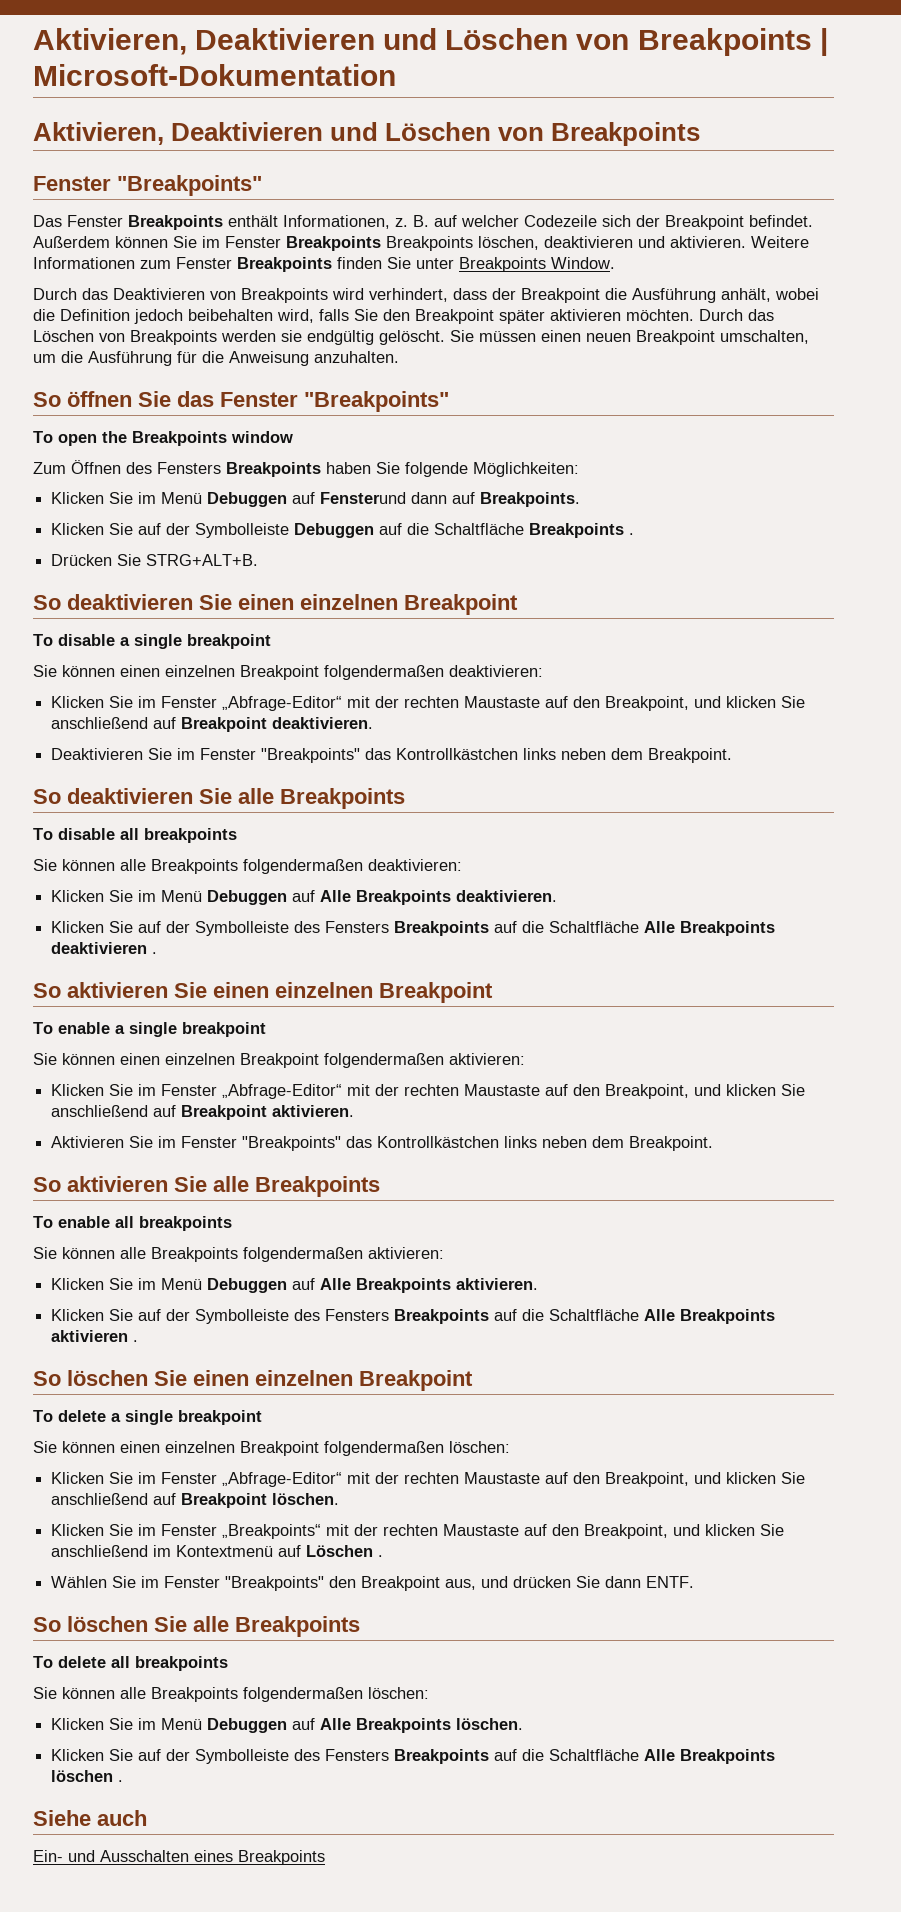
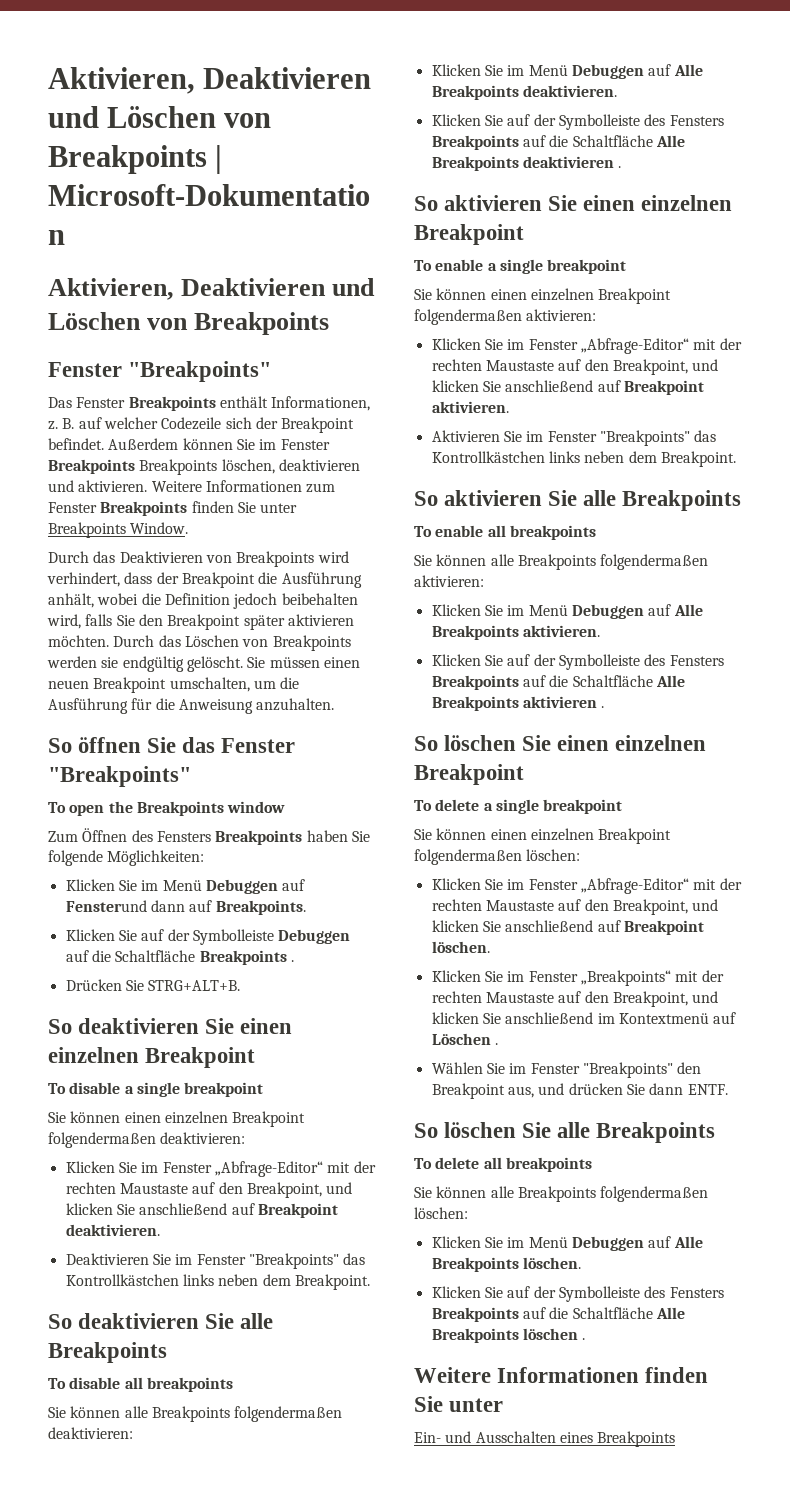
- Siehe auch
+ Weitere Informationen finden Sie unter

